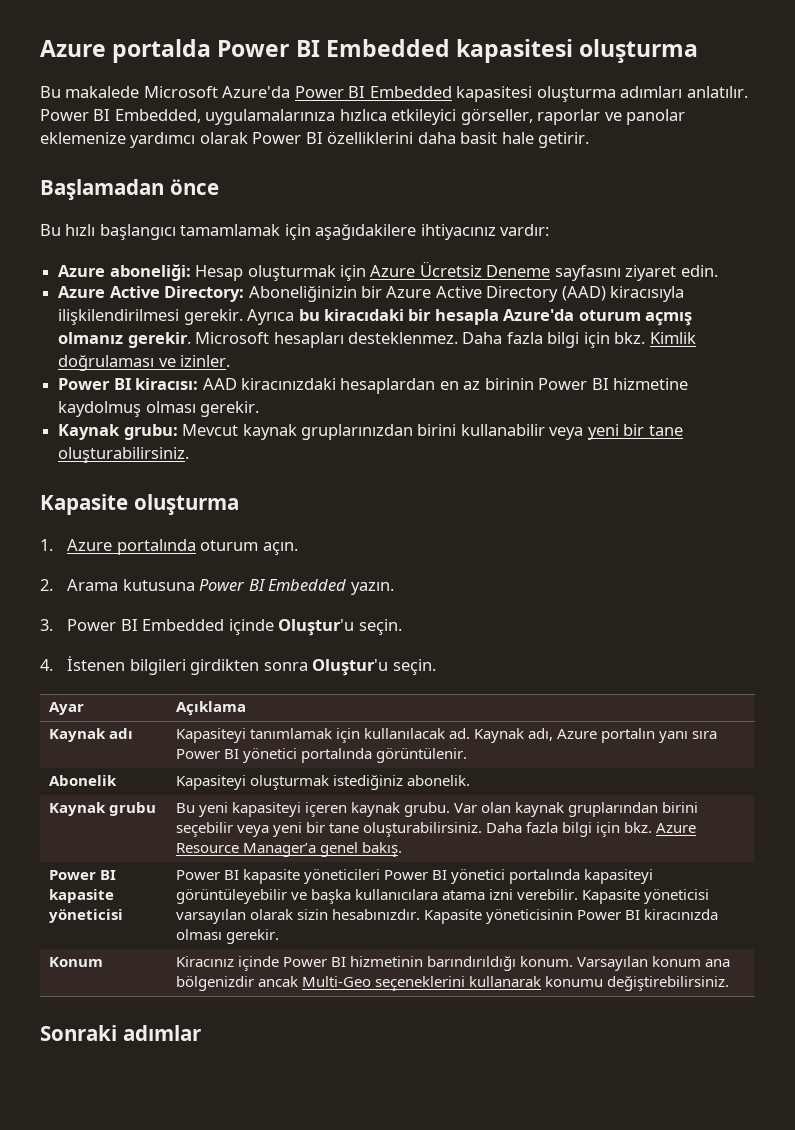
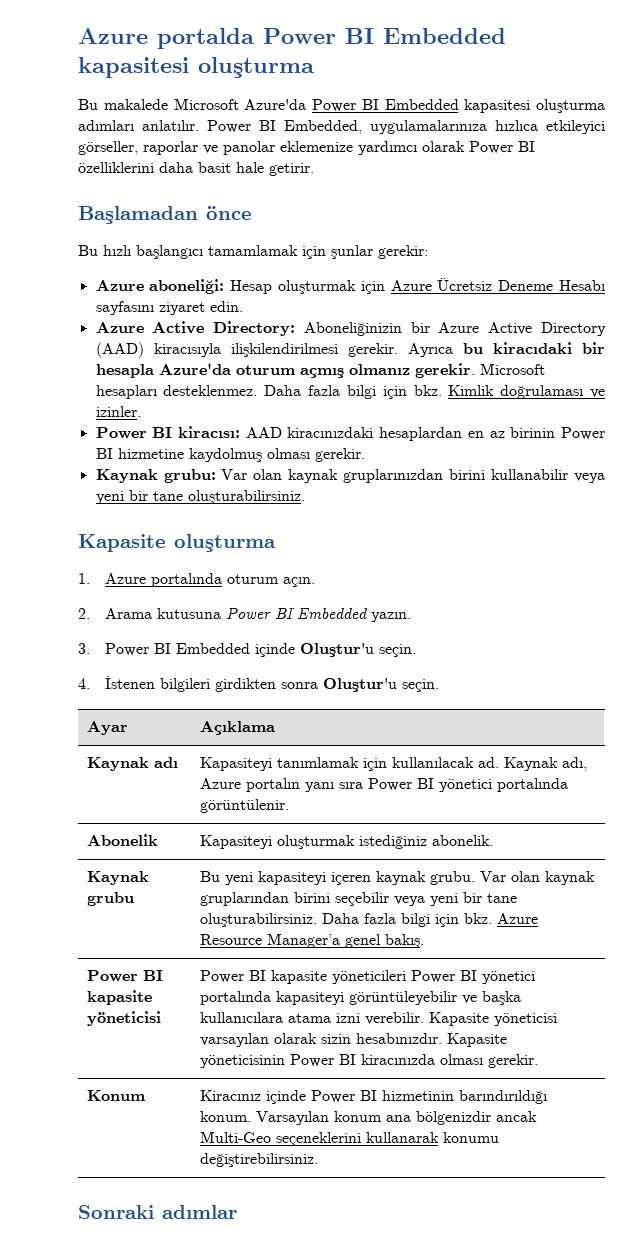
- Bu hızlı başlangıcı tamamlamak için aşağıdakilere ihtiyacınız vardır:
+ Bu hızlı başlangıcı tamamlamak için şunlar gerekir:
- Azure aboneliği: Hesap oluşturmak için Azure Ücretsiz Deneme sayfasını ziyaret edin.
+ Azure aboneliği: Hesap oluşturmak için Azure Ücretsiz Deneme Hesabı sayfasını ziyaret edin.
- Kaynak grubu: Mevcut kaynak gruplarınızdan birini kullanabilir veya yeni bir tane oluşturabilirsiniz.
+ Kaynak grubu: Var olan kaynak gruplarınızdan birini kullanabilir veya yeni bir tane oluşturabilirsiniz.

